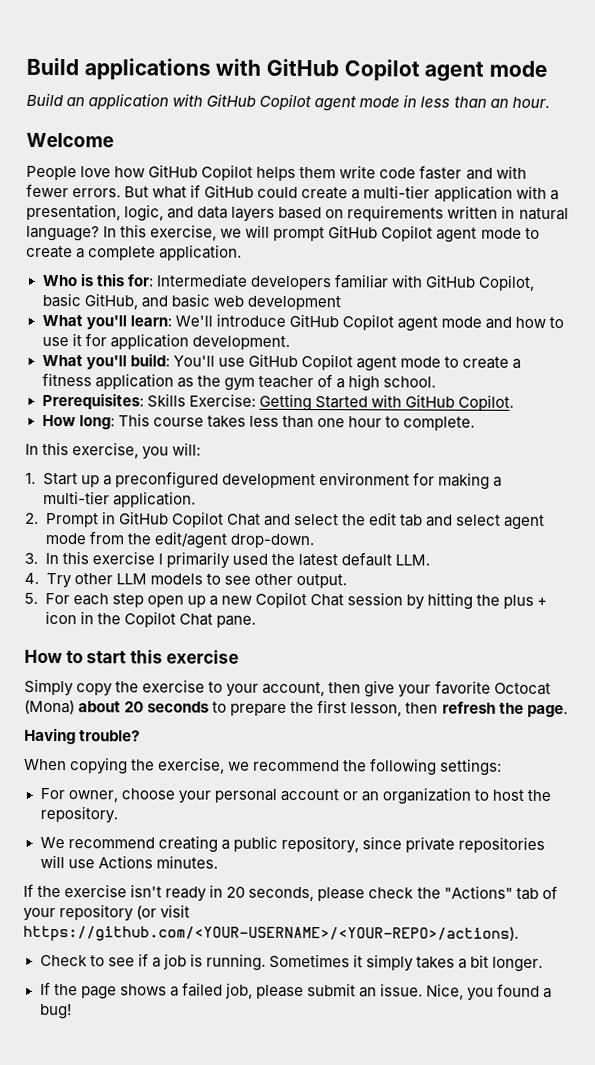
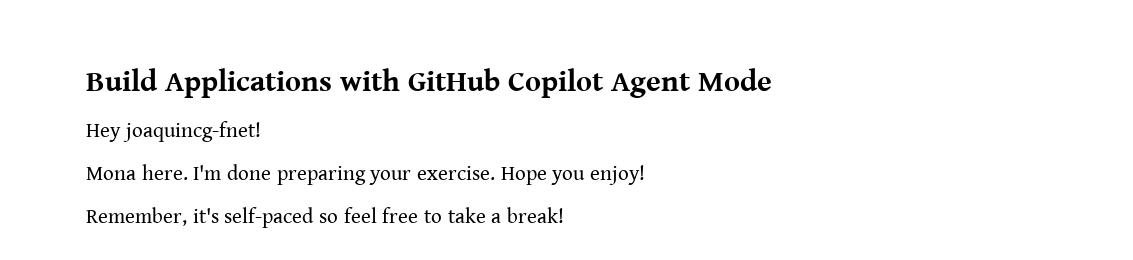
- Build applications with GitHub Copilot agent mode
- Build an application with GitHub Copilot agent mode in less than an hour.
- Welcome
- People love how GitHub Copilot helps them write code faster and with fewer errors. But what if GitHub could create a multi-tier application with a presentation, logic, and data layers based on requirements written in natural language? In this exercise, we will prompt GitHub Copilot agent mode to create a complete application.
- Who is this for: Intermediate developers familiar with GitHub Copilot, basic GitHub, and basic web development
- What you'll learn: We'll introduce GitHub Copilot agent mode and how to use it for application development.
- What you'll build: You'll use GitHub Copilot agent mode to create a fitness application as the gym teacher of a high school.
- Prerequisites: Skills Exercise: Getting Started with GitHub Copilot.
- How long: This course takes less than one hour to complete.
- In this exercise, you will:
- 1. Start up a preconfigured development environment for making a multi-tier application.
- 2. Prompt in GitHub Copilot Chat and select the edit tab and select agent mode from the edit/agent drop-down.
- 3. In this exercise I primarily used the latest default LLM.
- 4. Try other LLM models to see other output.
- 5. For each step open up a new Copilot Chat session by hitting the plus + icon in the Copilot Chat pane.
- How to start this exercise
- Simply copy the exercise to your account, then give your favorite Octocat (Mona) about 20 seconds to prepare the first lesson, then refresh the page.
- Having trouble?
- When copying the exercise, we recommend the following settings:
- For owner, choose your personal account or an organization to host the repository.
- We recommend creating a public repository, since private repositories will use Actions minutes.
- If the exercise isn't ready in 20 seconds, please check the "Actions" tab of your repository (or visit https://github.com/<YOUR-USERNAME>/<YOUR-REPO>/actions).
- Check to see if a job is running. Sometimes it simply takes a bit longer.
- If the page shows a failed job, please submit an issue. Nice, you found a bug!
+ Build Applications with GitHub Copilot Agent Mode
+ Hey joaquincg-fnet!
+ Mona here. I'm done preparing your exercise. Hope you enjoy!
+ Remember, it's self-paced so feel free to take a break!

